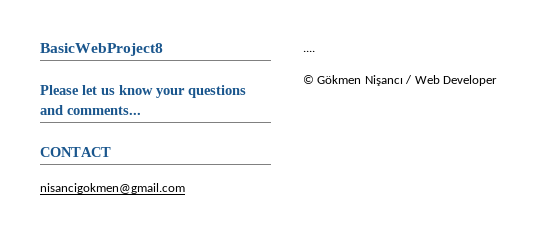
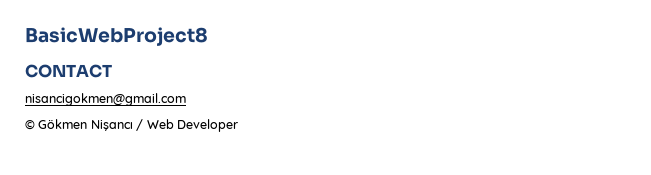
- Please let us know your questions and comments...
- ....

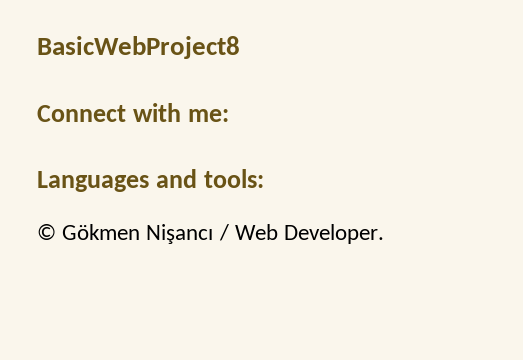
- CONTACT
- nisancigokmen@gmail.com
+ Connect with me:
+ Languages and tools:
- © Gökmen Nişancı / Web Developer
+ © Gökmen Nişancı / Web Developer.

